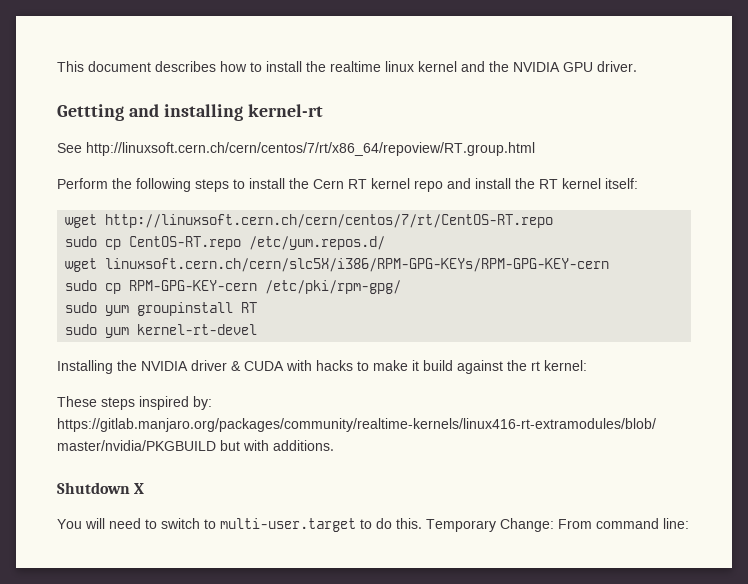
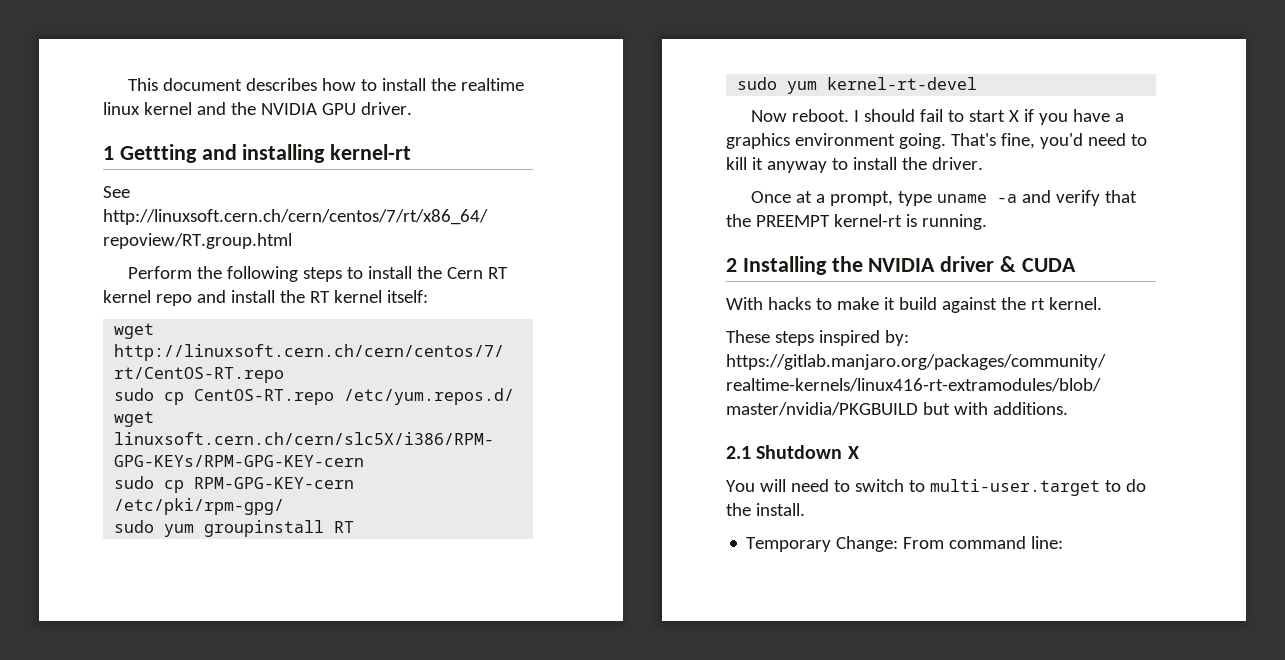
- Gettting and installing kernel-rt
+ 1 Gettting and installing kernel-rt
- Installing the NVIDIA driver & CUDA with hacks to make it build against the rt kernel:
+ Now reboot. I should fail to start X if you have a graphics environment going. That's fine, you'd need to kill it anyway to install the driver.
+ Once at a prompt, type uname -a and verify that the PREEMPT kernel-rt is running.
+ 2 Installing the NVIDIA driver & CUDA
+ With hacks to make it build against the rt kernel.
- Shutdown X
+ 2.1 Shutdown X
- You will need to switch to multi-user.target to do this. Temporary Change: From command line:
+ You will need to switch to multi-user.target to do the install.
+ Temporary Change: From command line:

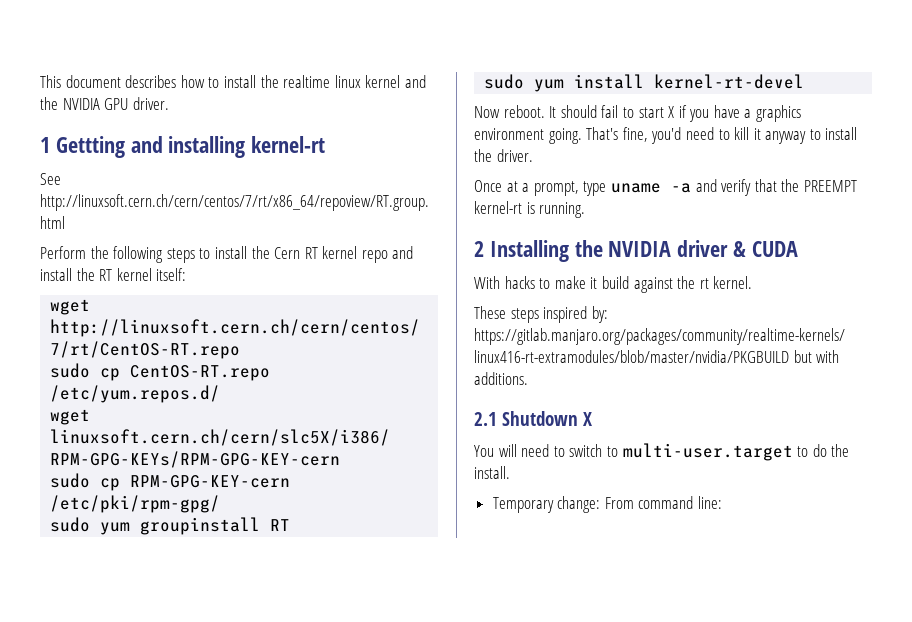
- sudo yum kernel-rt-devel
+ sudo yum install kernel-rt-devel
- I should fail to start X if you have a graphics environment going.
+ It should fail to start X if you have a graphics environment going.
- Temporary Change: From command line:
+ Temporary change: From command line:

